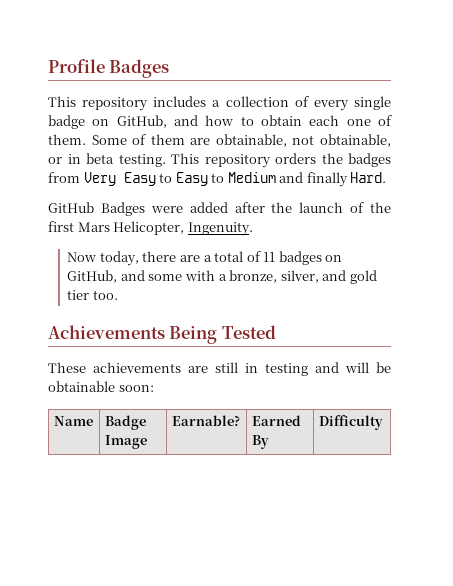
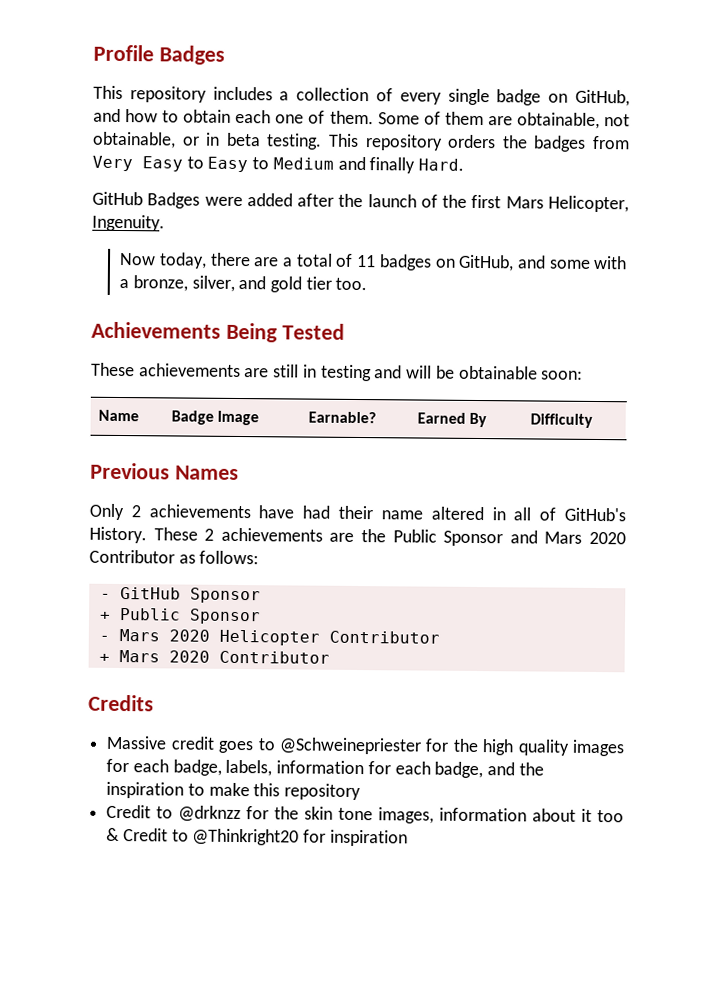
+ Previous Names
+ Only 2 achievements have had their name altered in all of GitHub's History. These 2 achievements are the Public Sponsor and Mars 2020 Contributor as follows:
+ - GitHub Sponsor
+ + Public Sponsor
+ - Mars 2020 Helicopter Contributor
+ + Mars 2020 Contributor
+ Credits
+ Massive credit goes to @Schweinepriester for the high quality images for each badge, labels, information for each badge, and the inspiration to make this repository
+ Credit to @drknzz for the skin tone images, information about it too & Credit to @Thinkright20 for inspiration

